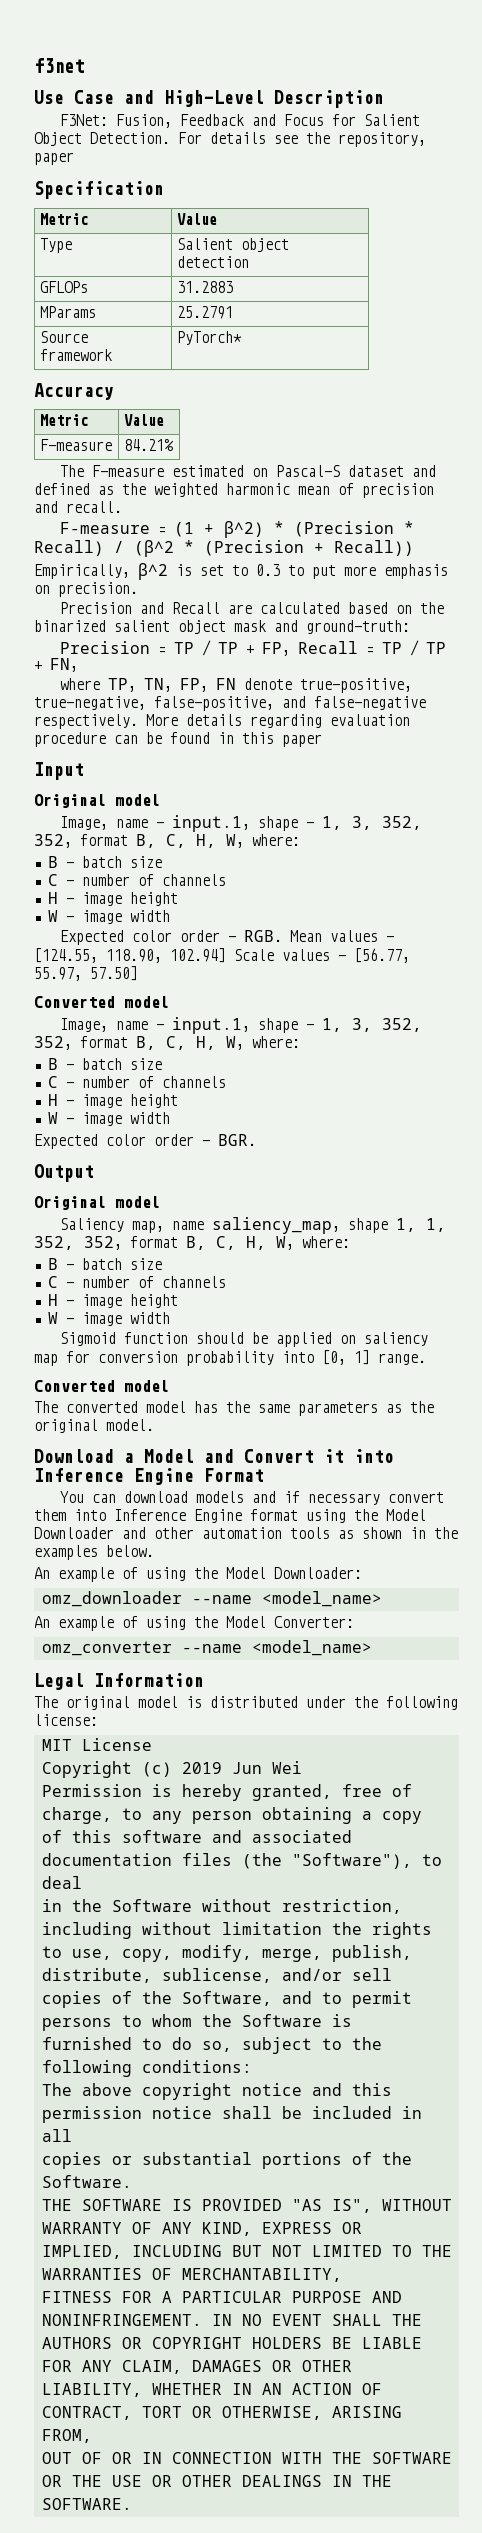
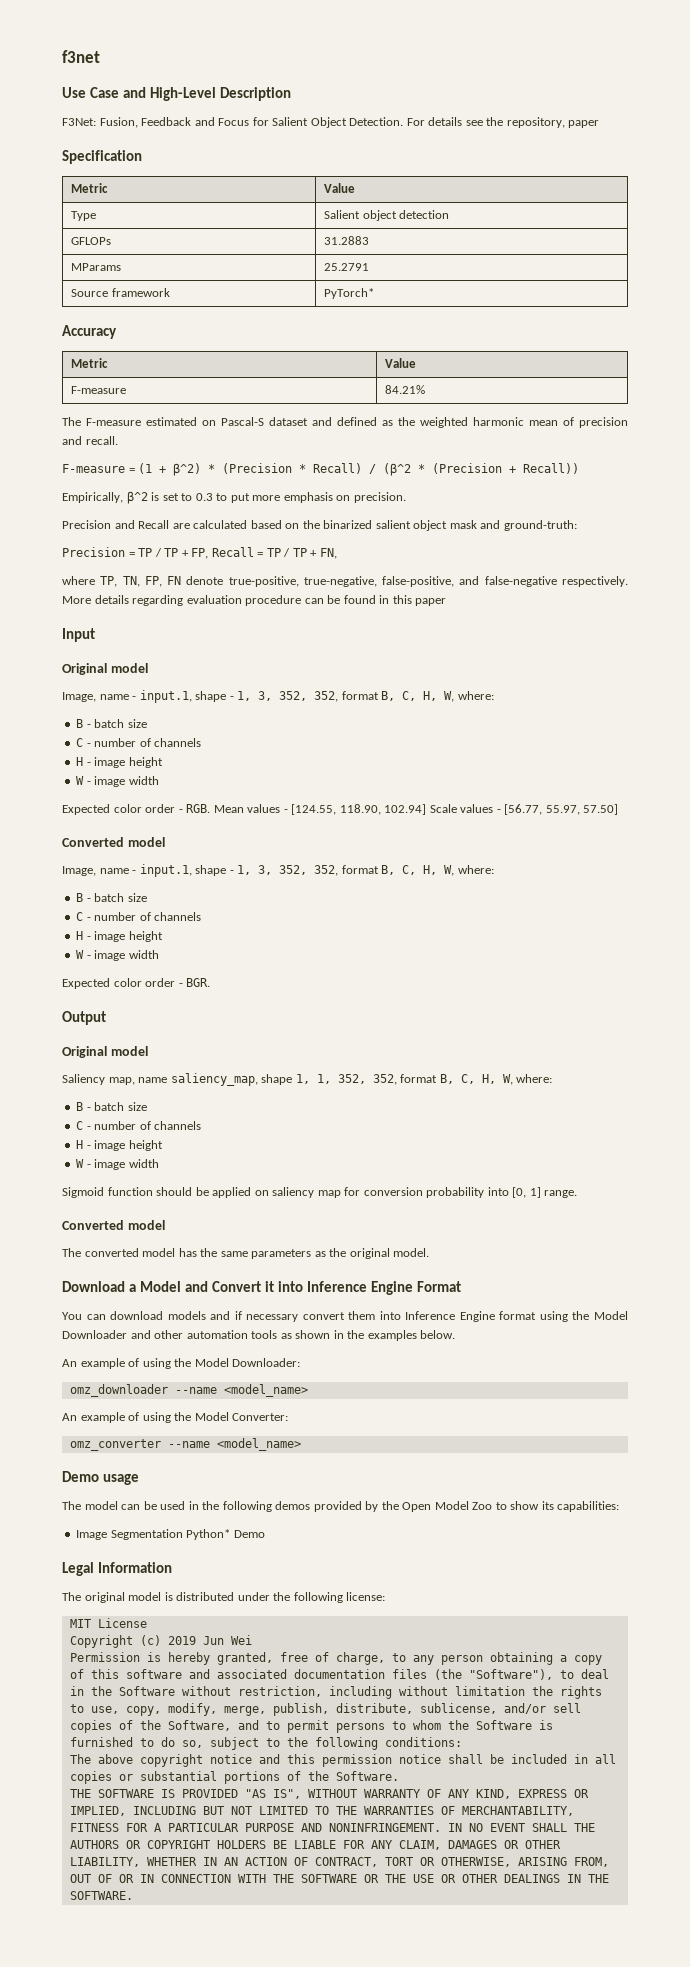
+ Demo usage
+ The model can be used in the following demos provided by the Open Model Zoo to show its capabilities:
+ Image Segmentation Python* Demo

